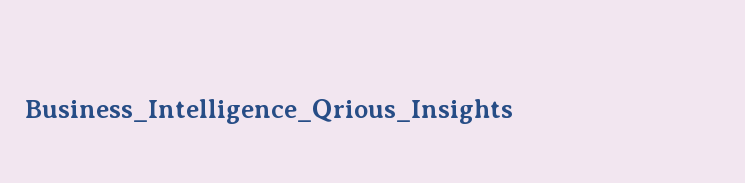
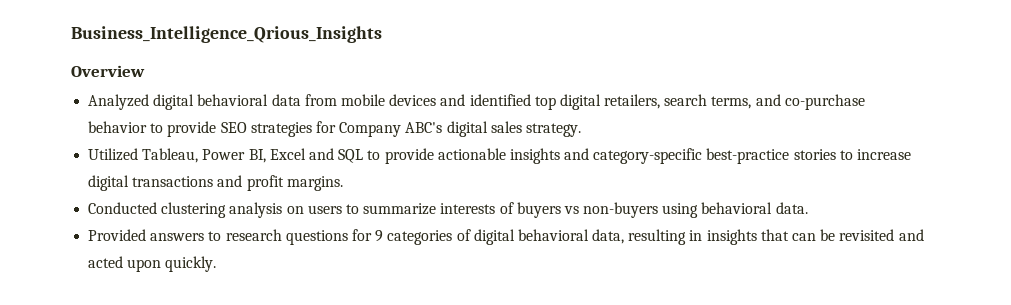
+ Overview
+ Analyzed digital behavioral data from mobile devices and identified top digital retailers, search terms, and co-purchase behavior to provide SEO strategies for Company ABC's digital sales strategy.
+ Utilized Tableau, Power BI, Excel and SQL to provide actionable insights and category-specific best-practice stories to increase digital transactions and profit margins.
+ Conducted clustering analysis on users to summarize interests of buyers vs non-buyers using behavioral data.
+ Provided answers to research questions for 9 categories of digital behavioral data, resulting in insights that can be revisited and acted upon quickly.

